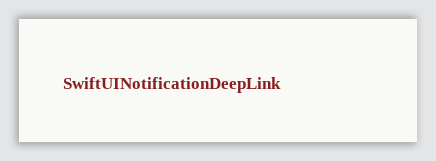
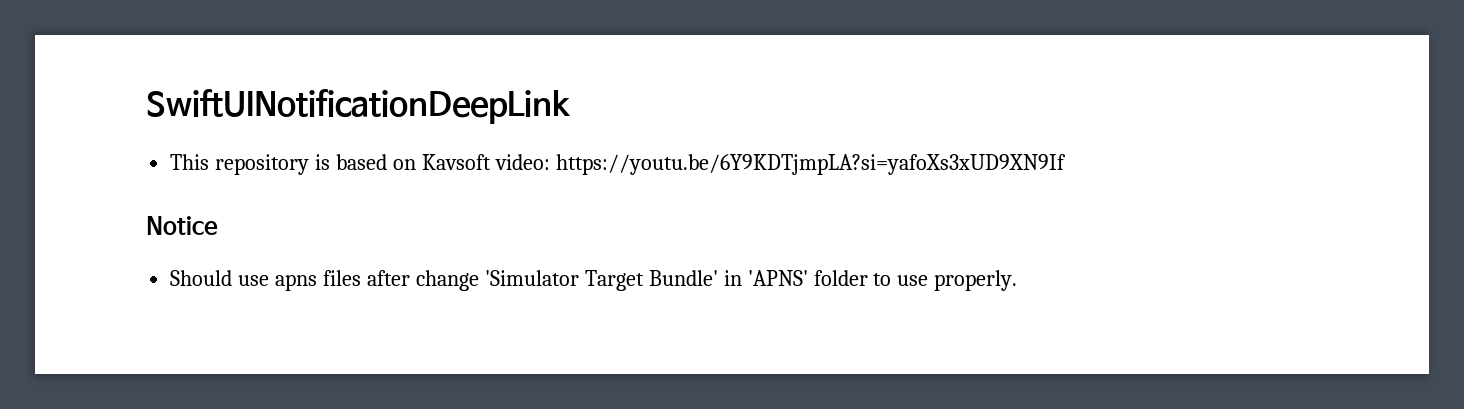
+ This repository is based on Kavsoft video: https://youtu.be/6Y9KDTjmpLA?si=yafoXs3xUD9XN9If
+ Notice
+ Should use apns files after change 'Simulator Target Bundle' in 'APNS' folder to use properly.

